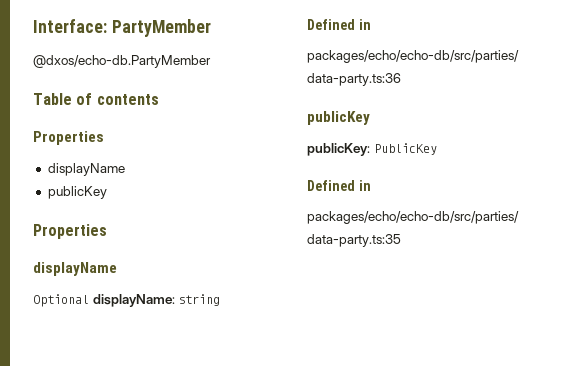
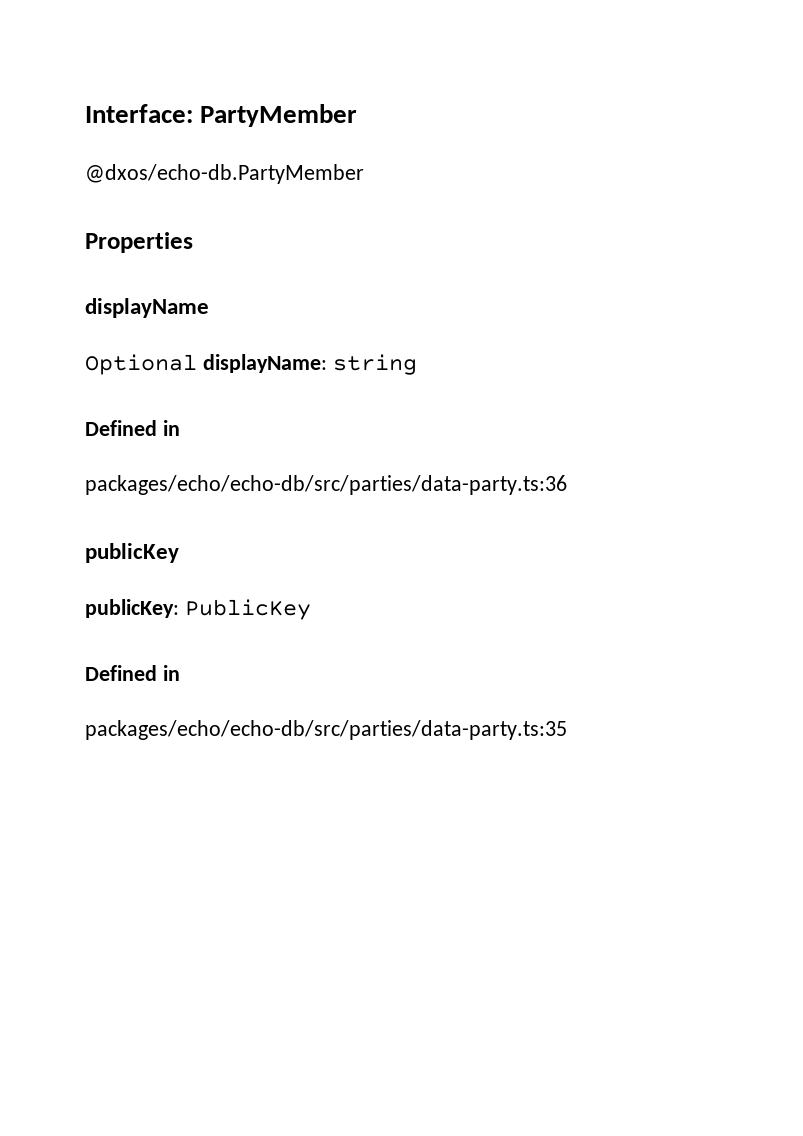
- Table of contents
- Properties
- displayName
- publicKey

